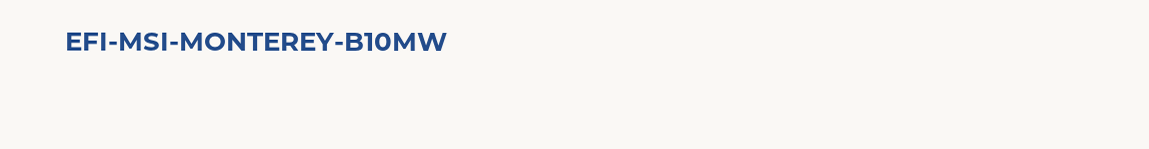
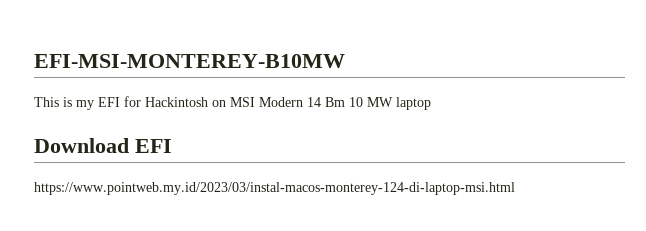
+ This is my EFI for Hackintosh on MSI Modern 14 Bm 10 MW laptop
+ Download EFI
+ https://www.pointweb.my.id/2023/03/instal-macos-monterey-124-di-laptop-msi.html

